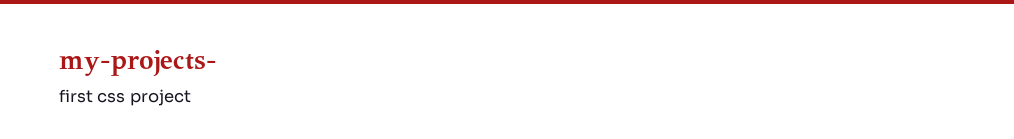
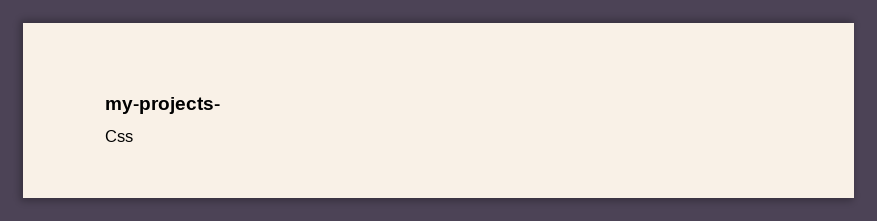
- first css project
+ Css

